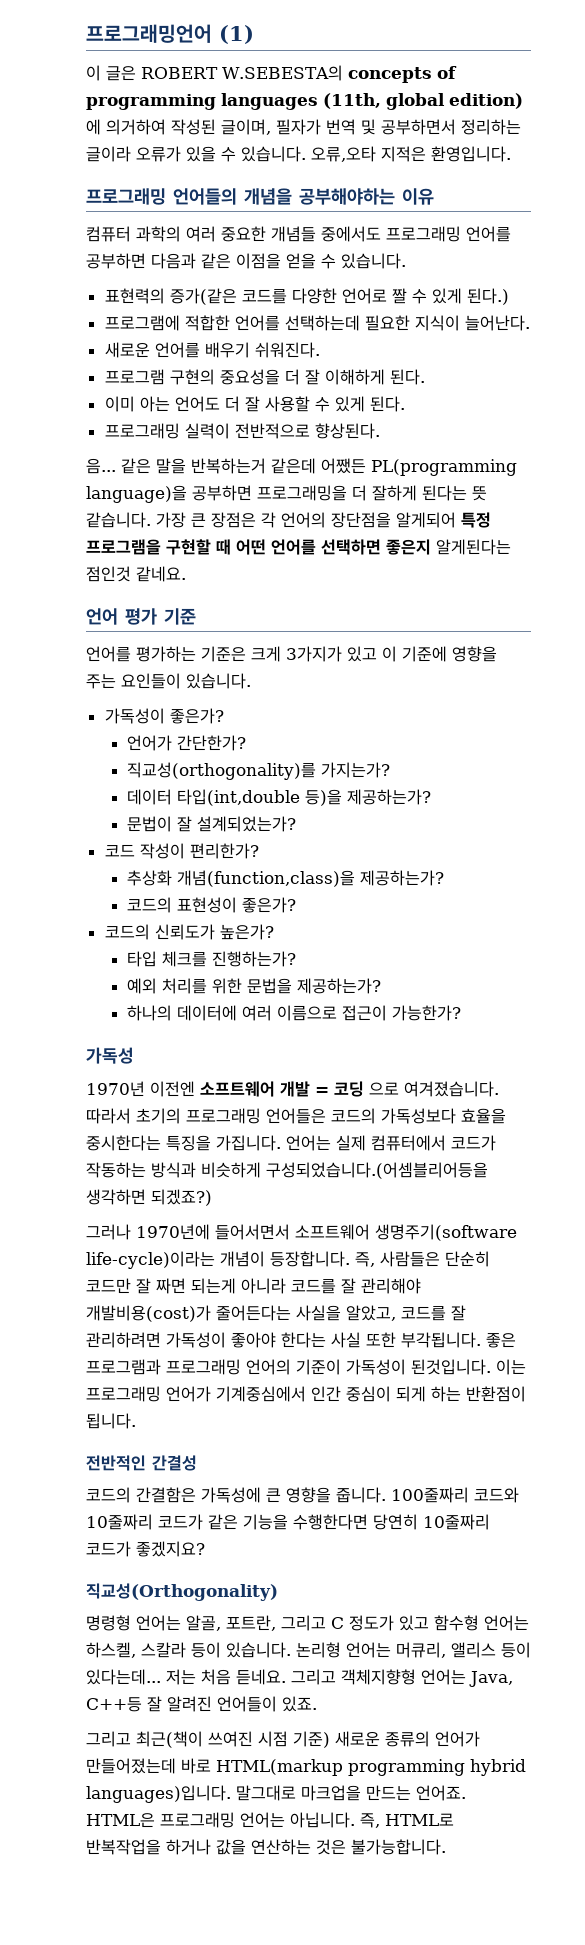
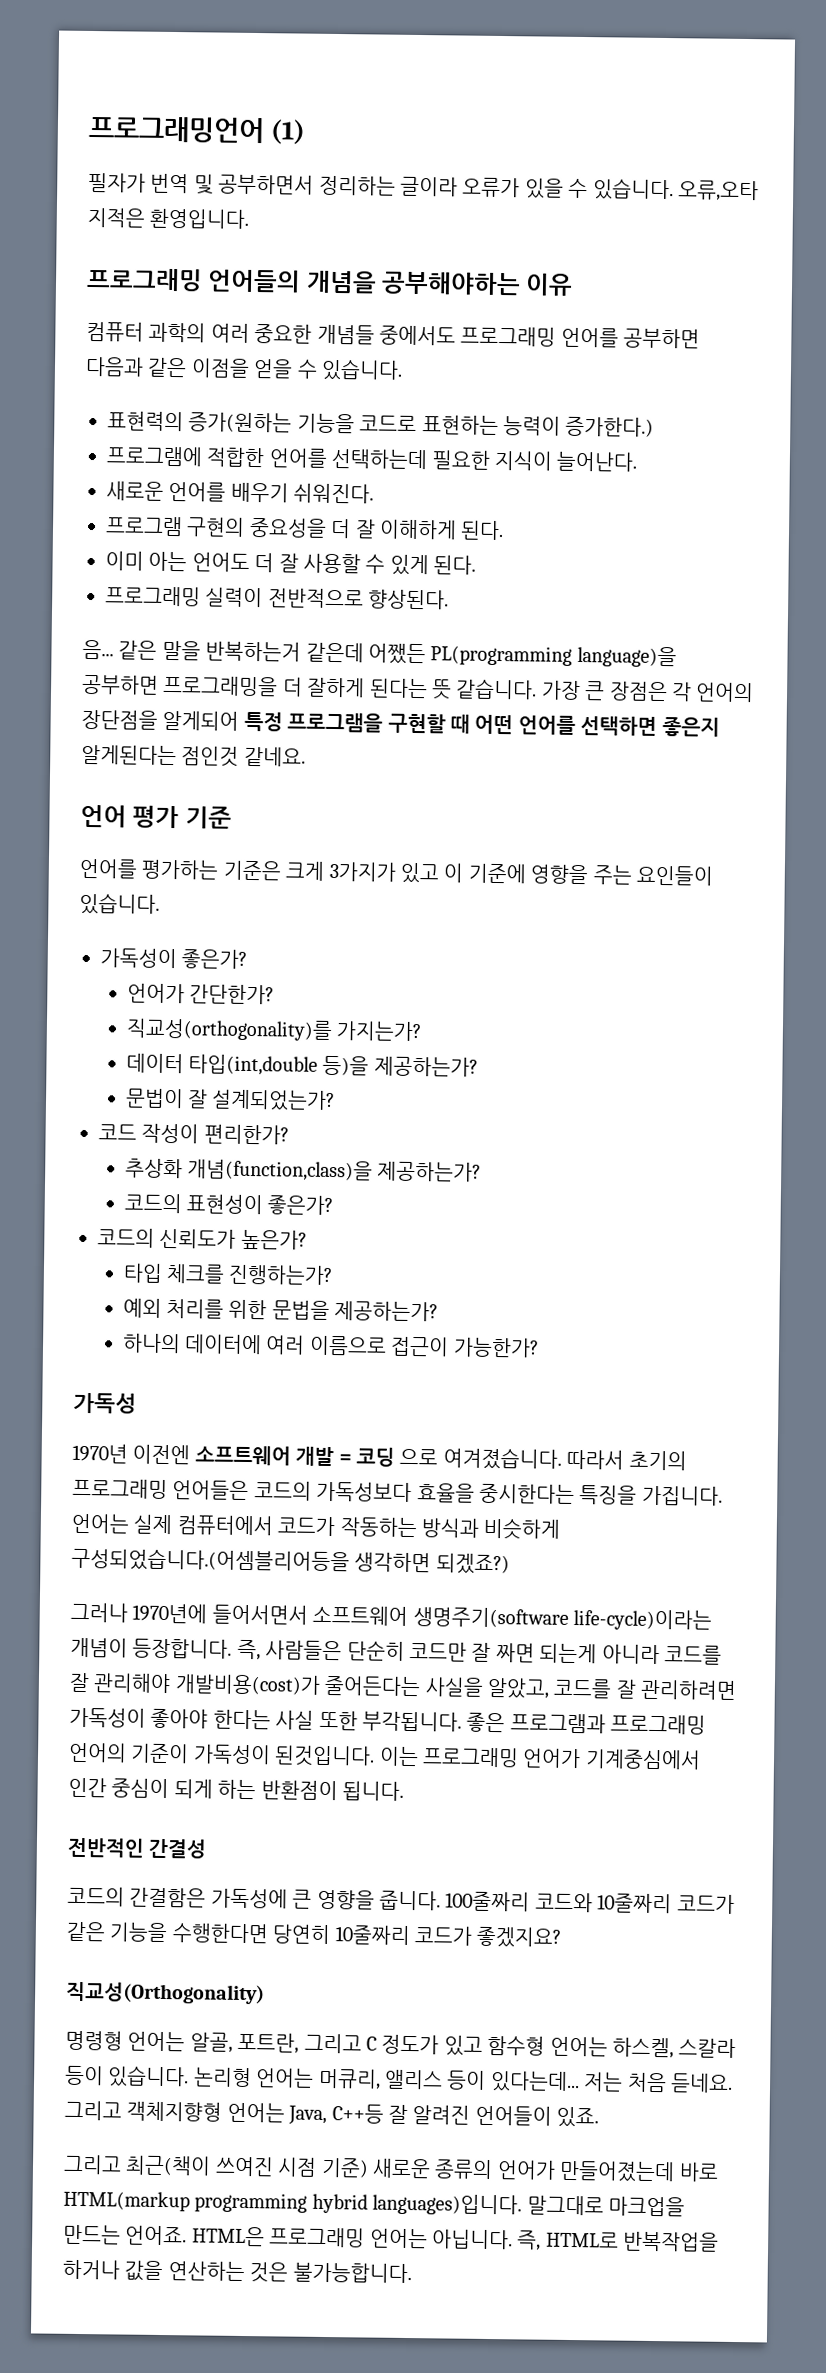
- 이 글은 ROBERT W.SEBESTA의 concepts of programming languages (11th, global edition) 에 의거하여 작성된 글이며, 필자가 번역 및 공부하면서 정리하는 글이라 오류가 있을 수 있습니다.
+ 필자가 번역 및 공부하면서 정리하는 글이라 오류가 있을 수 있습니다.
- 표현력의 증가(같은 코드를 다양한 언어로 짤 수 있게 된다.)
+ 표현력의 증가(원하는 기능을 코드로 표현하는 능력이 증가한다.)

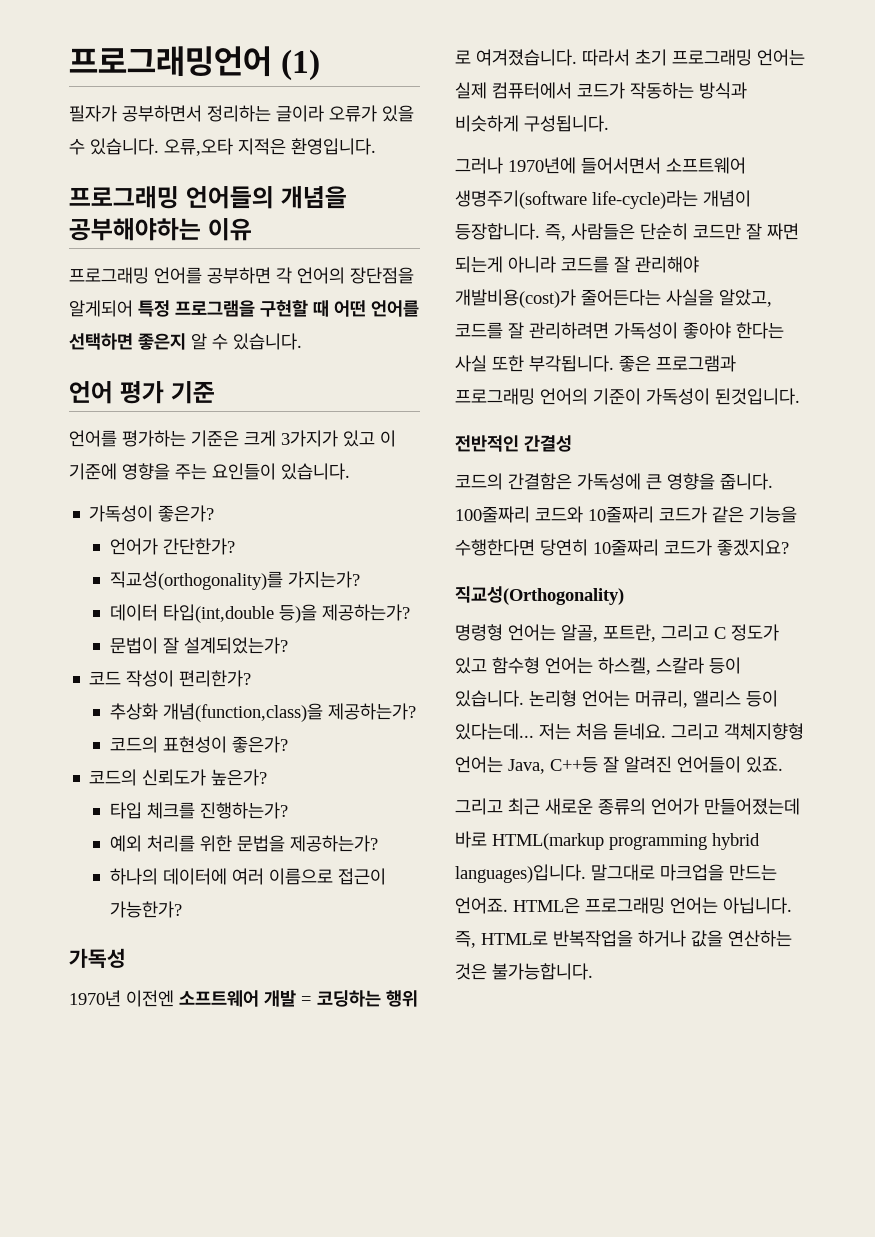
- 필자가 번역 및 공부하면서 정리하는 글이라 오류가 있을 수 있습니다.
+ 필자가 공부하면서 정리하는 글이라 오류가 있을 수 있습니다.
- 컴퓨터 과학의 여러 중요한 개념들 중에서도 프로그래밍 언어를 공부하면 다음과 같은 이점을 얻을 수 있습니다.
- 표현력의 증가(원하는 기능을 코드로 표현하는 능력이 증가한다.)
- 프로그램에 적합한 언어를 선택하는데 필요한 지식이 늘어난다.
- 새로운 언어를 배우기 쉬워진다.
- 프로그램 구현의 중요성을 더 잘 이해하게 된다.
- 이미 아는 언어도 더 잘 사용할 수 있게 된다.
- 프로그래밍 실력이 전반적으로 향상된다.
- 음... 같은 말을 반복하는거 같은데 어쨌든 PL(programming language)을 공부하면 프로그래밍을 더 잘하게 된다는 뜻 같습니다. 가장 큰 장점은 각 언어의 장단점을 알게되어 특정 프로그램을 구현할 때 어떤 언어를 선택하면 좋은지 알게된다는 점인것 같네요.
+ 프로그래밍 언어를 공부하면 각 언어의 장단점을 알게되어 특정 프로그램을 구현할 때 어떤 언어를 선택하면 좋은지 알 수 있습니다.
- 1970년 이전엔 소프트웨어 개발 = 코딩 으로 여겨졌습니다. 따라서 초기의 프로그래밍 언어들은 코드의 가독성보다 효율을 중시한다는 특징을 가집니다. 언어는 실제 컴퓨터에서 코드가 작동하는 방식과 비슷하게 구성되었습니다.(어셈블리어등을 생각하면 되겠죠?)
+ 1970년 이전엔 소프트웨어 개발 = 코딩하는 행위 로 여겨졌습니다. 따라서 초기 프로그래밍 언어는 실제 컴퓨터에서 코드가 작동하는 방식과 비슷하게 구성됩니다.
- 그러나 1970년에 들어서면서 소프트웨어 생명주기(software life-cycle)이라는 개념이 등장합니다.
+ 그러나 1970년에 들어서면서 소프트웨어 생명주기(software life-cycle)라는 개념이 등장합니다.
- 이는 프로그래밍 언어가 기계중심에서 인간 중심이 되게 하는 반환점이 됩니다.
- 그리고 최근(책이 쓰여진 시점 기준) 새로운 종류의 언어가 만들어졌는데 바로 HTML(markup programming hybrid languages)입니다.
+ 그리고 최근 새로운 종류의 언어가 만들어졌는데 바로 HTML(markup programming hybrid languages)입니다.

